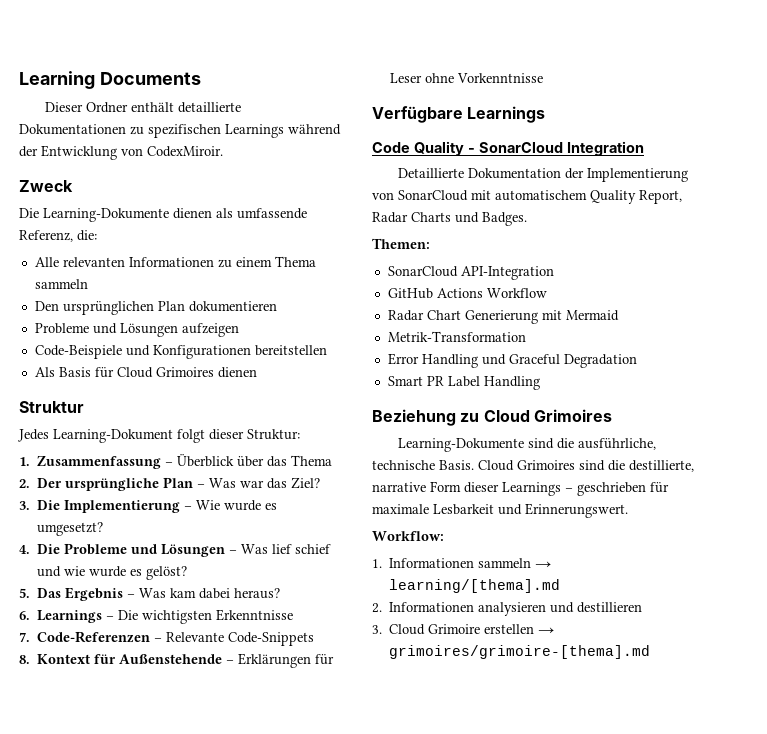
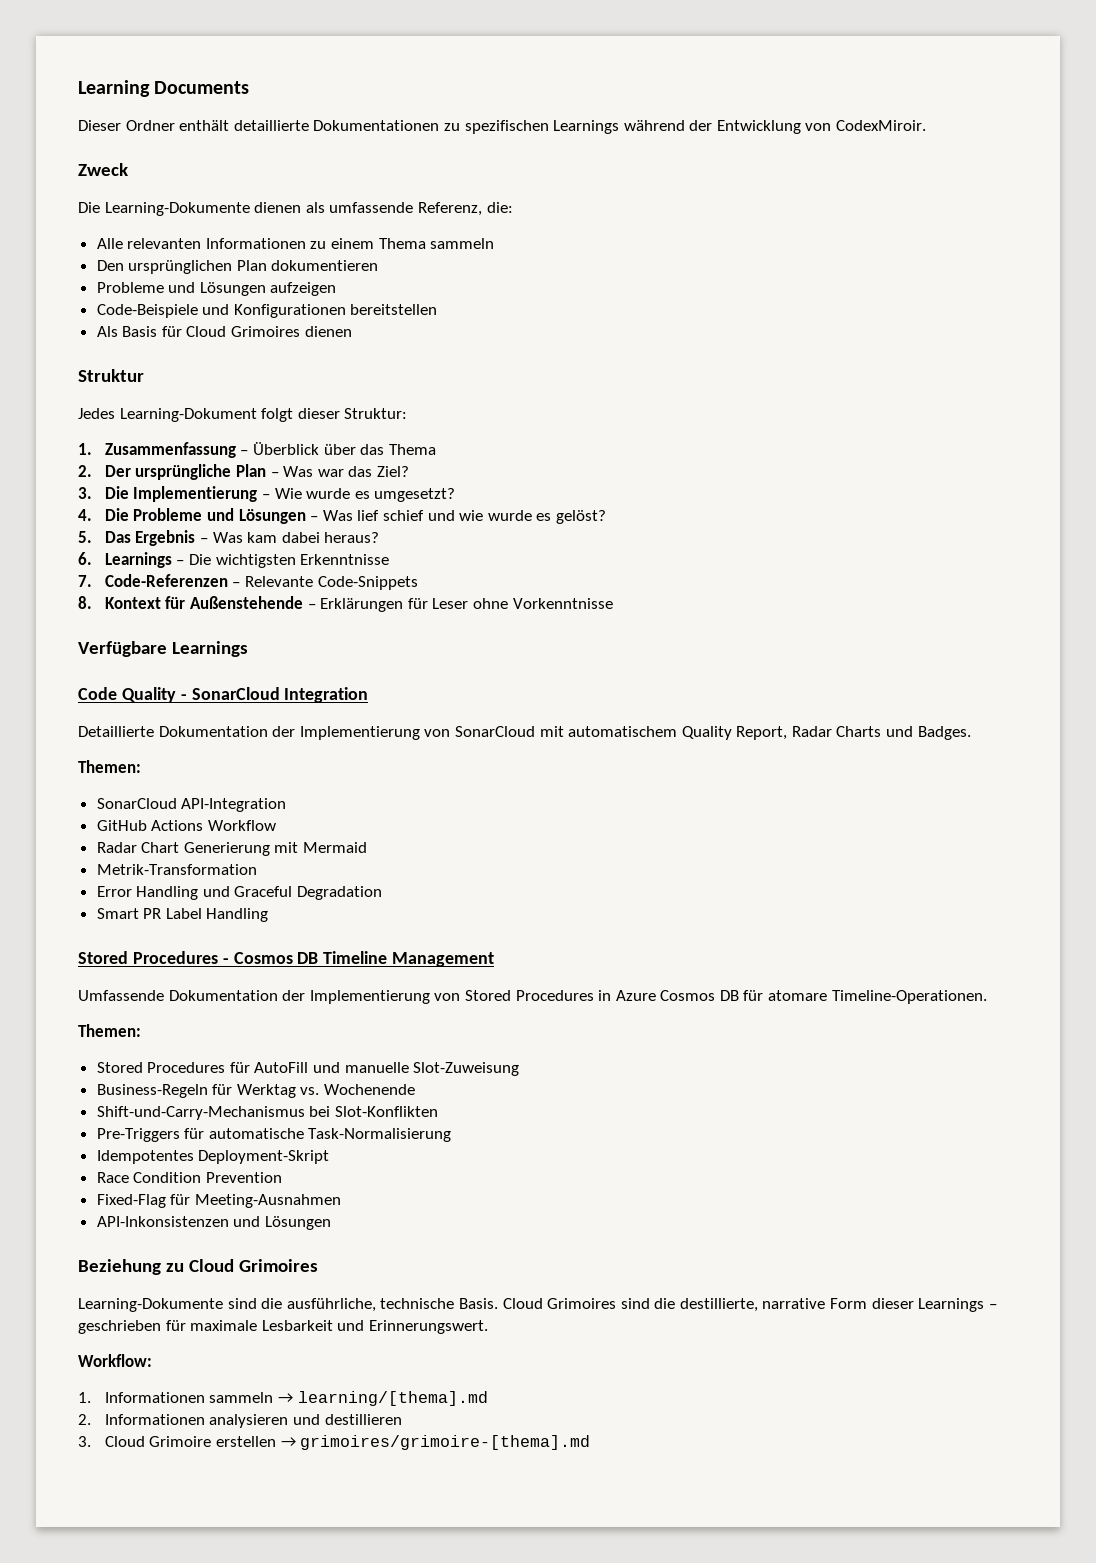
+ Stored Procedures - Cosmos DB Timeline Management
+ Umfassende Dokumentation der Implementierung von Stored Procedures in Azure Cosmos DB für atomare Timeline-Operationen.
+ Themen:
+ Stored Procedures für AutoFill und manuelle Slot-Zuweisung
+ Business-Regeln für Werktag vs. Wochenende
+ Shift-und-Carry-Mechanismus bei Slot-Konflikten
+ Pre-Triggers für automatische Task-Normalisierung
+ Idempotentes Deployment-Skript
+ Race Condition Prevention
+ Fixed-Flag für Meeting-Ausnahmen
+ API-Inkonsistenzen und Lösungen

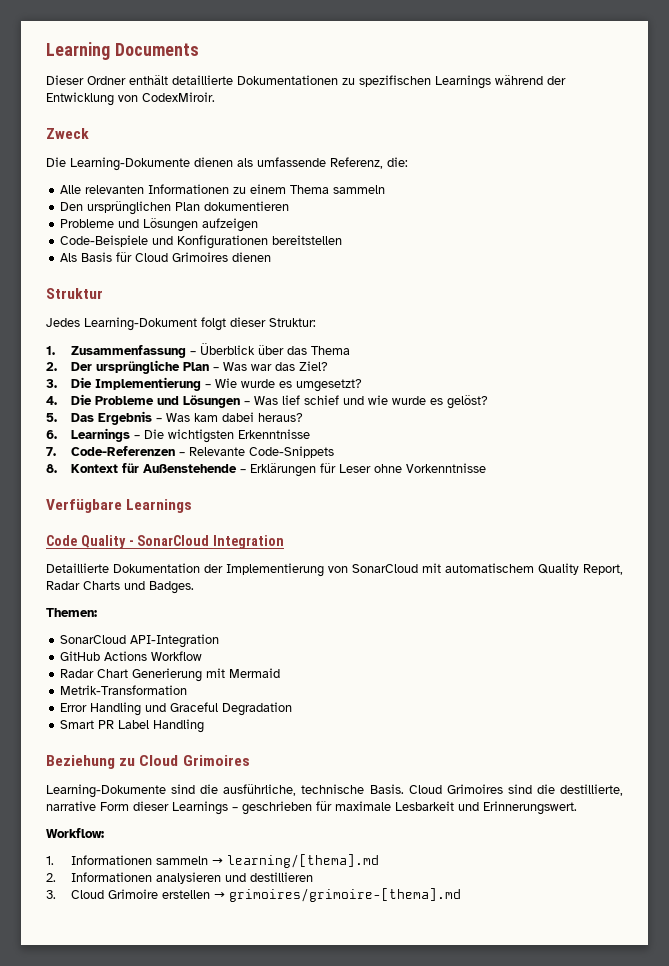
- Stored Procedures - Cosmos DB Timeline Management
- Umfassende Dokumentation der Implementierung von Stored Procedures in Azure Cosmos DB für atomare Timeline-Operationen.
- Themen:
- Stored Procedures für AutoFill und manuelle Slot-Zuweisung
- Business-Regeln für Werktag vs. Wochenende
- Shift-und-Carry-Mechanismus bei Slot-Konflikten
- Pre-Triggers für automatische Task-Normalisierung
- Idempotentes Deployment-Skript
- Race Condition Prevention
- Fixed-Flag für Meeting-Ausnahmen
- API-Inkonsistenzen und Lösungen

